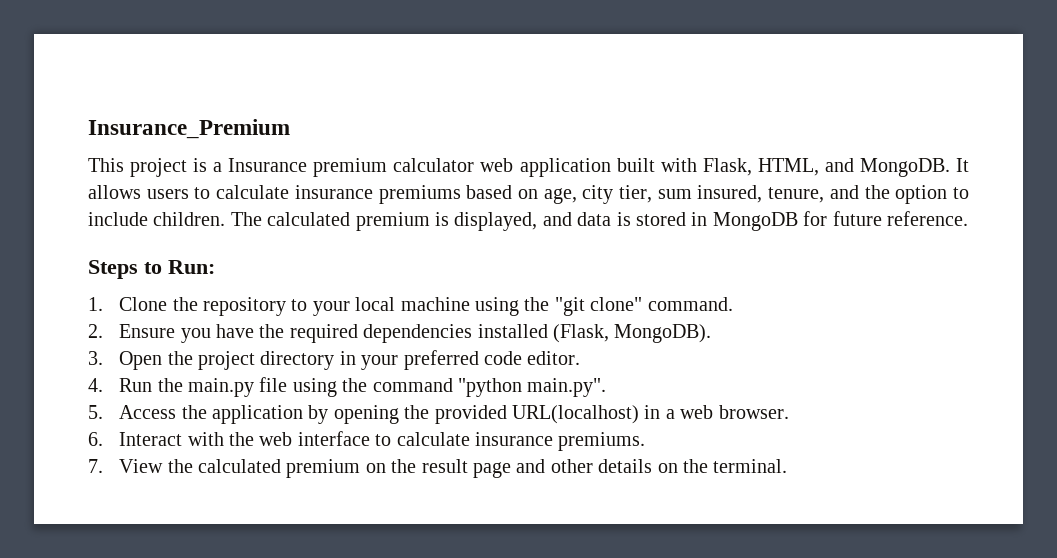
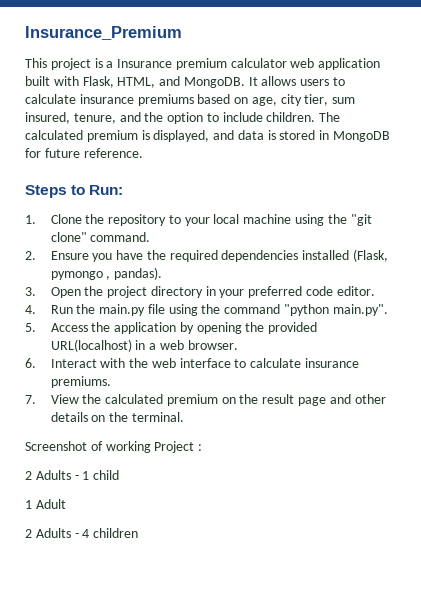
- 2. Ensure you have the required dependencies installed (Flask, MongoDB).
+ 2. Ensure you have the required dependencies installed (Flask, pymongo , pandas).
+ Screenshot of working Project :
+ 2 Adults - 1 child
+ 1 Adult
+ 2 Adults - 4 children

